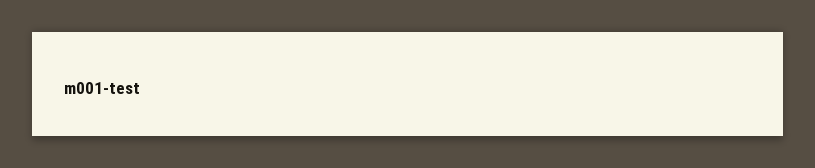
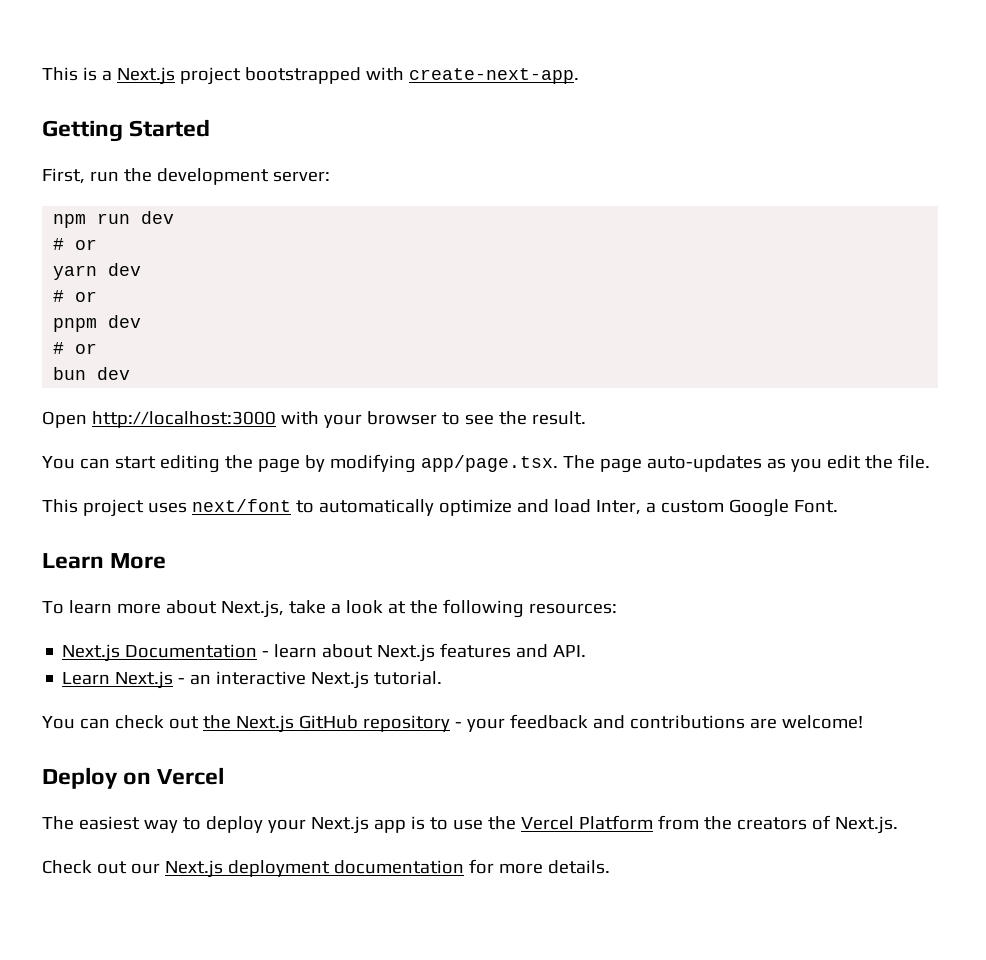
- m001-test
+ This is a Next.js project bootstrapped with create-next-app.
+ Getting Started
+ First, run the development server:
+ npm run dev
+ # or
+ yarn dev
+ # or
+ pnpm dev
+ # or
+ bun dev
+ Open http://localhost:3000 with your browser to see the result.
+ You can start editing the page by modifying app/page.tsx. The page auto-updates as you edit the file.
+ This project uses next/font to automatically optimize and load Inter, a custom Google Font.
+ Learn More
+ To learn more about Next.js, take a look at the following resources:
+ Next.js Documentation - learn about Next.js features and API.
+ Learn Next.js - an interactive Next.js tutorial.
+ You can check out the Next.js GitHub repository - your feedback and contributions are welcome!
+ Deploy on Vercel
+ The easiest way to deploy your Next.js app is to use the Vercel Platform from the creators of Next.js.
+ Check out our Next.js deployment documentation for more details.

